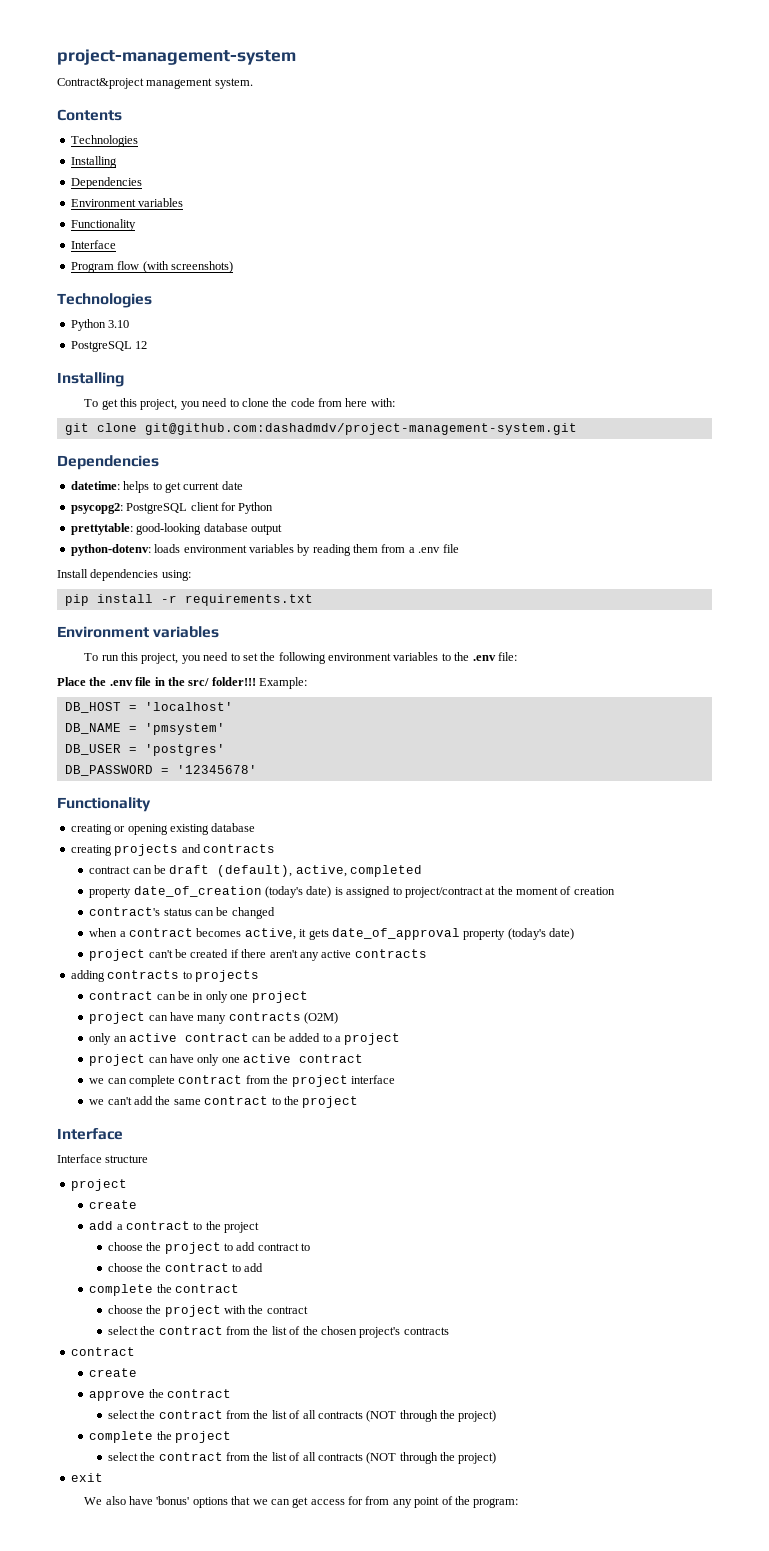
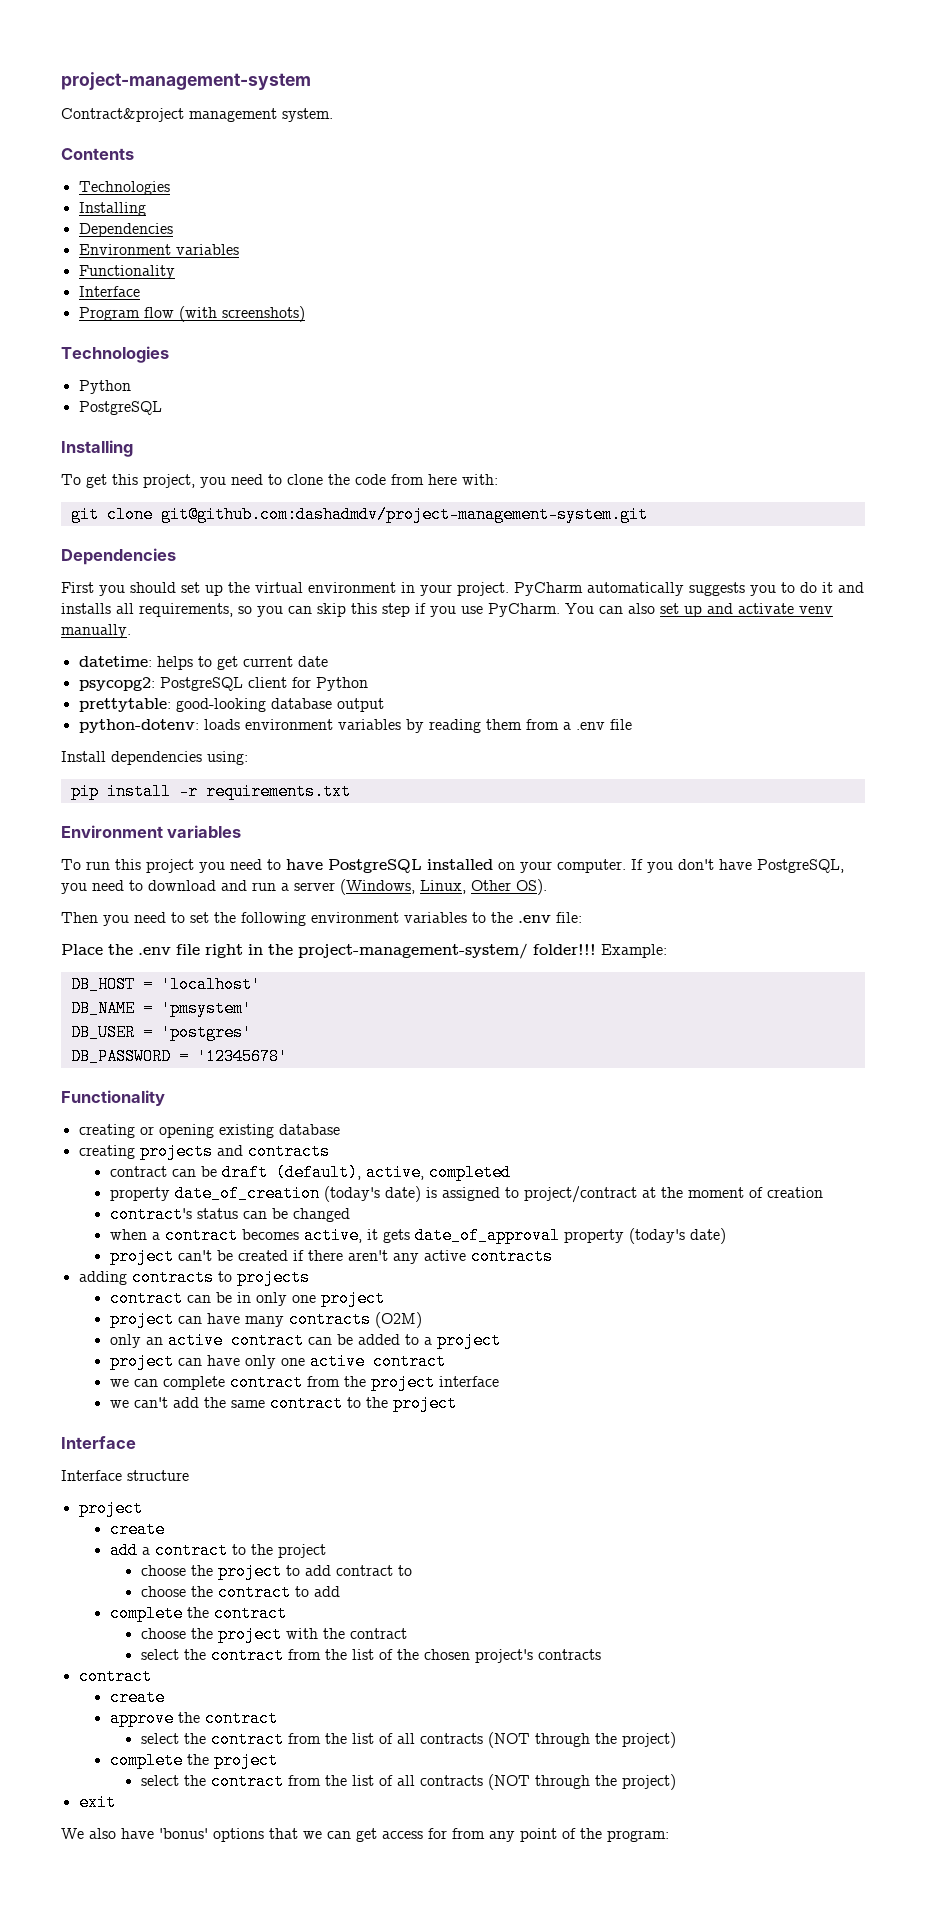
  Program flow (with screenshots)
  Technologies
- Python 3.10
- PostgreSQL 12
+ Python
+ PostgreSQL
+ First you should set up the virtual environment in your project. PyCharm automatically suggests you to do it and installs all requirements, so you can skip this step if you use PyCharm. You can also set up and activate venv manually.
- To run this project, you need to set the following environment variables to the .env file:
+ To run this project you need to have PostgreSQL installed on your computer. If you don't have PostgreSQL, you need to download and run a server (Windows, Linux, Other OS).
+ Then you need to set the following environment variables to the .env file:
- Place the .env file in the src/ folder!!!
+ Place the .env file right in the project-management-system/ folder!!!

